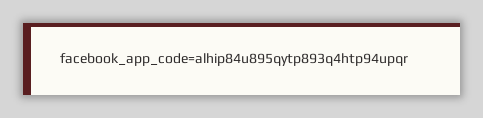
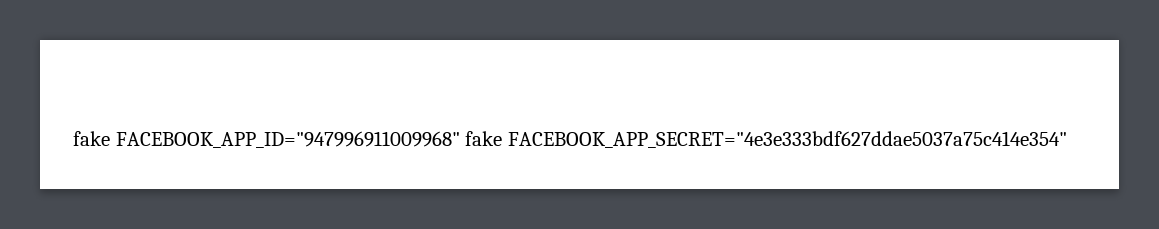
- facebook_app_code=alhip84u895qytp893q4htp94upqr
+ fake FACEBOOK_APP_ID="947996911009968" fake FACEBOOK_APP_SECRET="4e3e333bdf627ddae5037a75c414e354"

